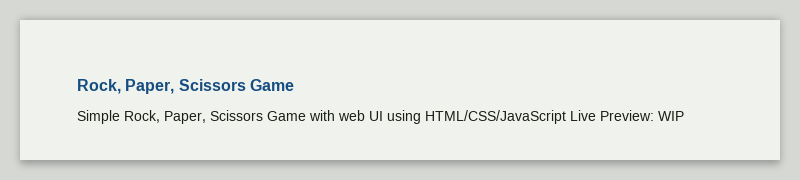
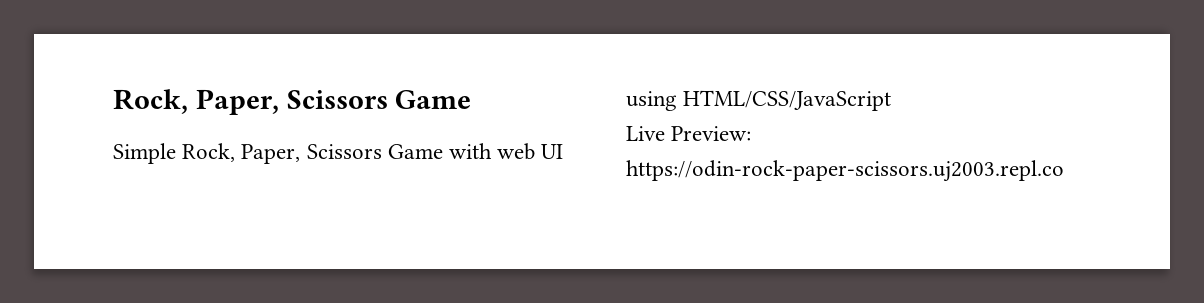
- Simple Rock, Paper, Scissors Game with web UI using HTML/CSS/JavaScript Live Preview: WIP
+ Simple Rock, Paper, Scissors Game with web UI using HTML/CSS/JavaScript
+ Live Preview: https://odin-rock-paper-scissors.uj2003.repl.co

